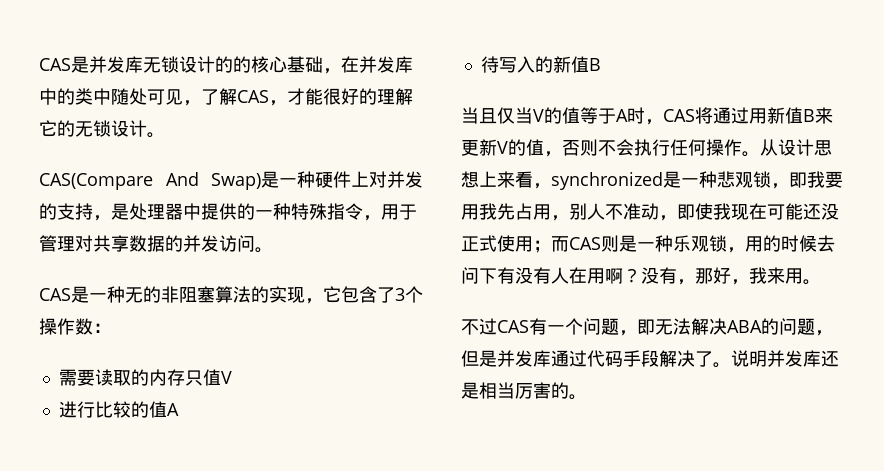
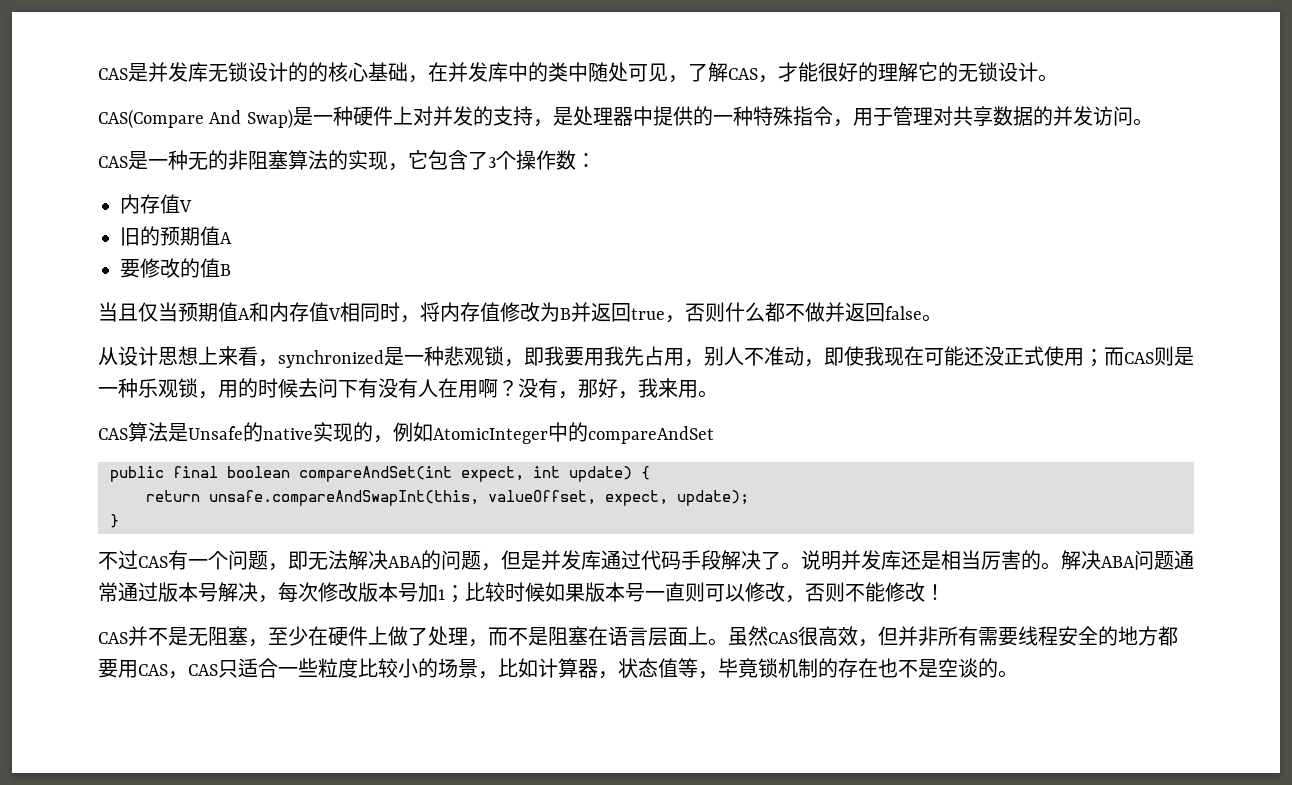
  CAS是一种无的非阻塞算法的实现，它包含了3个操作数：
- 需要读取的内存只值V
+ 内存值V
- 进行比较的值A
+ 旧的预期值A
- 待写入的新值B
+ 要修改的值B
- 当且仅当V的值等于A时，CAS将通过用新值B来更新V的值，否则不会执行任何操作。从设计思想上来看，synchronized是一种悲观锁，即我要用我先占用，别人不准动，即使我现在可能还没正式使用；而CAS则是一种乐观锁，用的时候去问下有没有人在用啊？
+ 当且仅当预期值A和内存值V相同时，将内存值修改为B并返回true，否则什么都不做并返回false。
+ 从设计思想上来看，synchronized是一种悲观锁，即我要用我先占用，别人不准动，即使我现在可能还没正式使用；而CAS则是一种乐观锁，用的时候去问下有没有人在用啊？
+ CAS算法是Unsafe的native实现的，例如AtomicInteger中的compareAndSet
+ public final boolean compareAndSet(int expect, int update) {
+ return unsafe.compareAndSwapInt(this, valueOffset, expect, update);
+ }
+ 解决ABA问题通常通过版本号解决，每次修改版本号加1；比较时候如果版本号一直则可以修改，否则不能修改！
+ CAS并不是无阻塞，至少在硬件上做了处理，而不是阻塞在语言层面上。虽然CAS很高效，但并非所有需要线程安全的地方都要用CAS，CAS只适合一些粒度比较小的场景，比如计算器，状态值等，毕竟锁机制的存在也不是空谈的。

